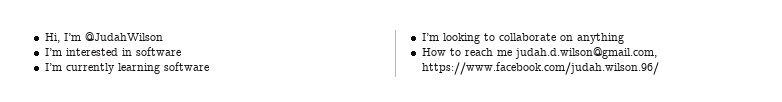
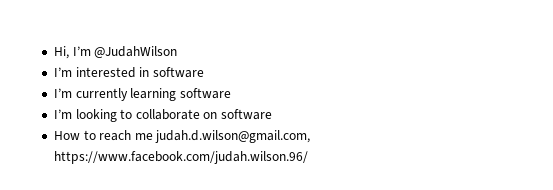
- I’m looking to collaborate on anything
+ I’m looking to collaborate on software

